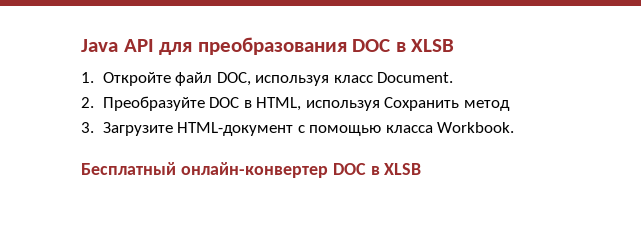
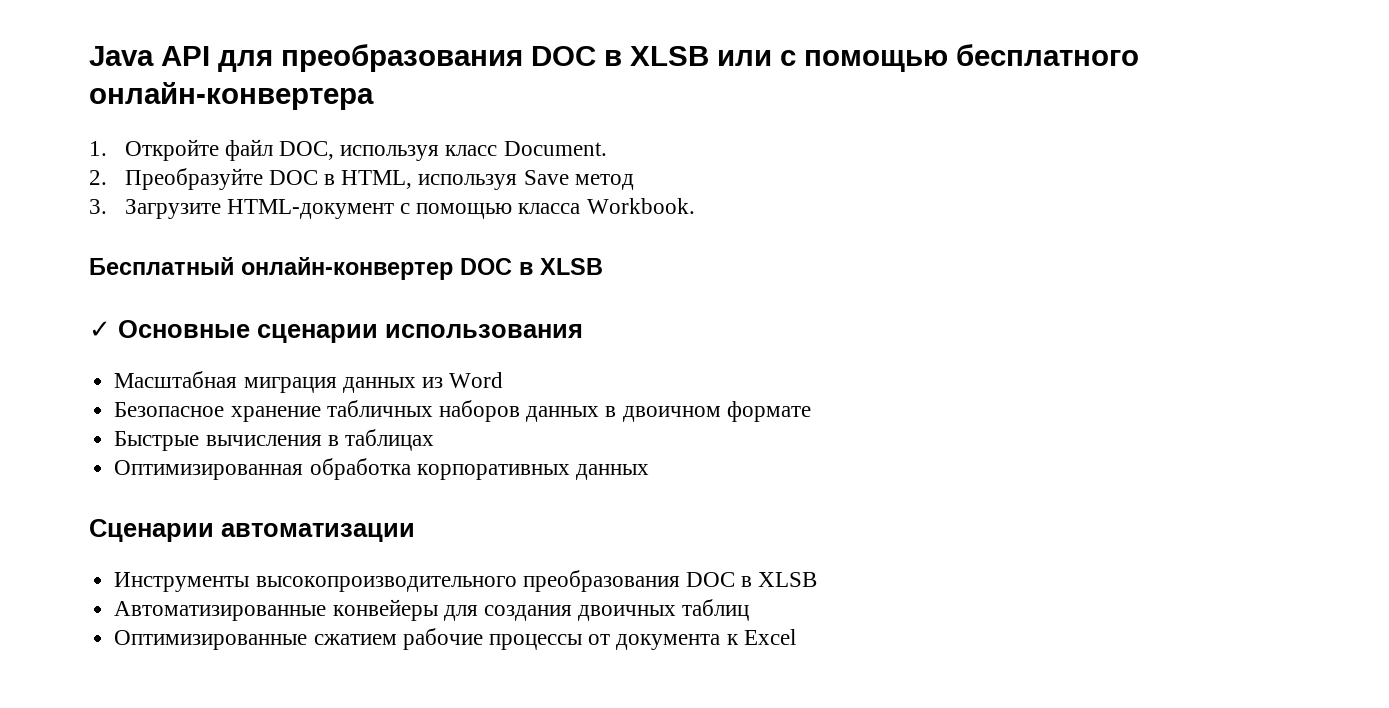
- Java API для преобразования DOC в XLSB
+ Java API для преобразования DOC в XLSB или с помощью бесплатного онлайн-конвертера
- 2. Преобразуйте DOC в HTML, используя Сохранить метод
+ 2. Преобразуйте DOC в HTML, используя Save метод
+ ✓ Основные сценарии использования
+ Масштабная миграция данных из Word
+ Безопасное хранение табличных наборов данных в двоичном формате
+ Быстрые вычисления в таблицах
+ Оптимизированная обработка корпоративных данных
+ Сценарии автоматизации
+ Инструменты высокопроизводительного преобразования DOC в XLSB
+ Автоматизированные конвейеры для создания двоичных таблиц
+ Оптимизированные сжатием рабочие процессы от документа к Excel

